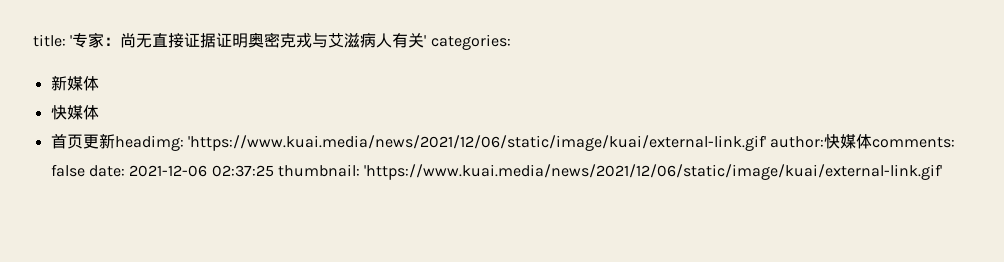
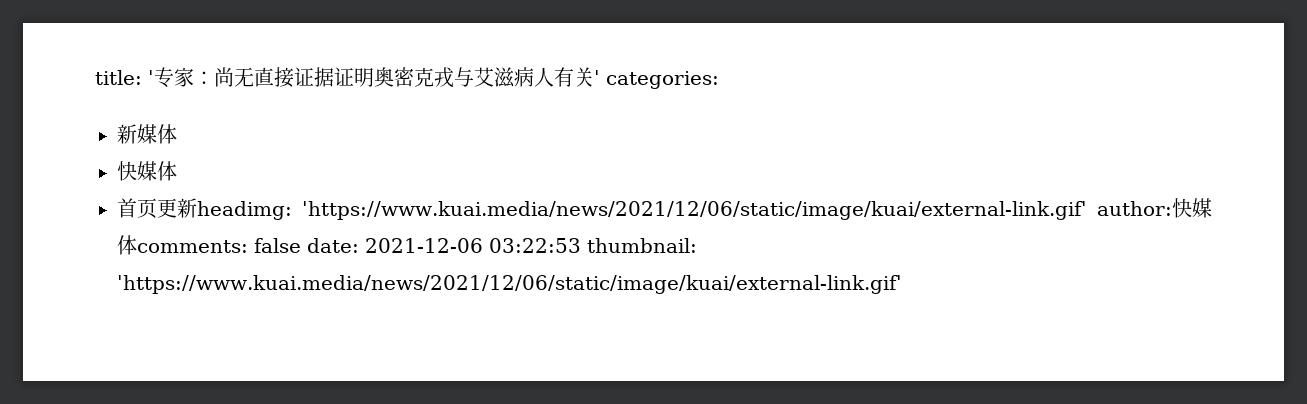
- 首页更新headimg: 'https://www.kuai.media/news/2021/12/06/static/image/kuai/external-link.gif' author:快媒体comments: false date: 2021-12-06 02:37:25 thumbnail: 'https://www.kuai.media/news/2021/12/06/static/image/kuai/external-link.gif'
+ 首页更新headimg: 'https://www.kuai.media/news/2021/12/06/static/image/kuai/external-link.gif' author:快媒体comments: false date: 2021-12-06 03:22:53 thumbnail: 'https://www.kuai.media/news/2021/12/06/static/image/kuai/external-link.gif'

